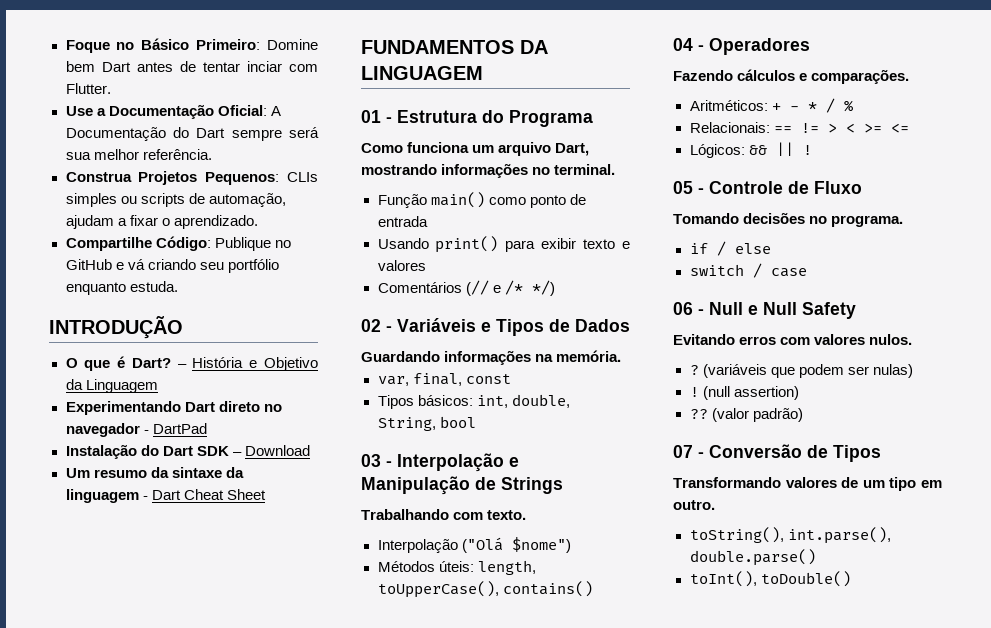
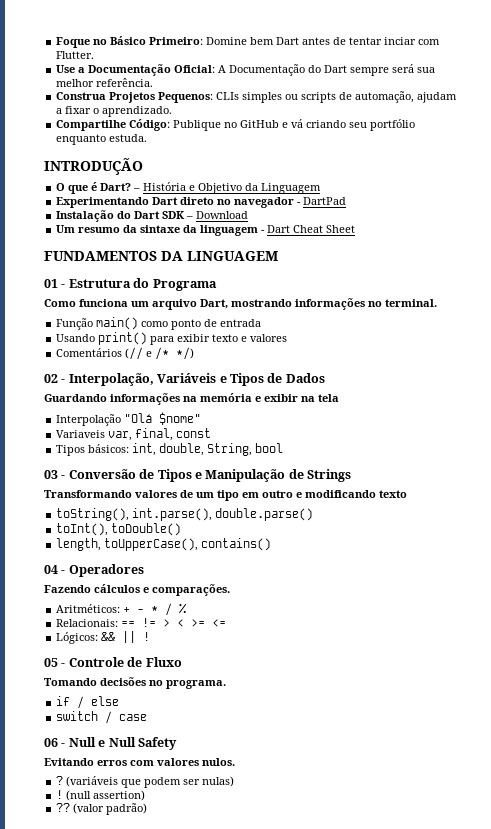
- 02 - Variáveis e Tipos de Dados
+ 02 - Interpolação, Variáveis e Tipos de Dados
- Guardando informações na memória.
- var, final, const
+ Guardando informações na memória e exibir na tela
+ Interpolação "Olá $nome"
+ Variaveis var, final, const
- 03 - Interpolação e Manipulação de Strings
+ 03 - Conversão de Tipos e Manipulação de Strings
- Trabalhando com texto.
- Interpolação ("Olá $nome")
- Métodos úteis: length, toUpperCase(), contains()
+ Transformando valores de um tipo em outro e modificando texto
+ toString(), int.parse(), double.parse()
+ toInt(), toDouble()
+ length, toUpperCase(), contains()
- 07 - Conversão de Tipos
- Transformando valores de um tipo em outro.
- toString(), int.parse(), double.parse()
- toInt(), toDouble()

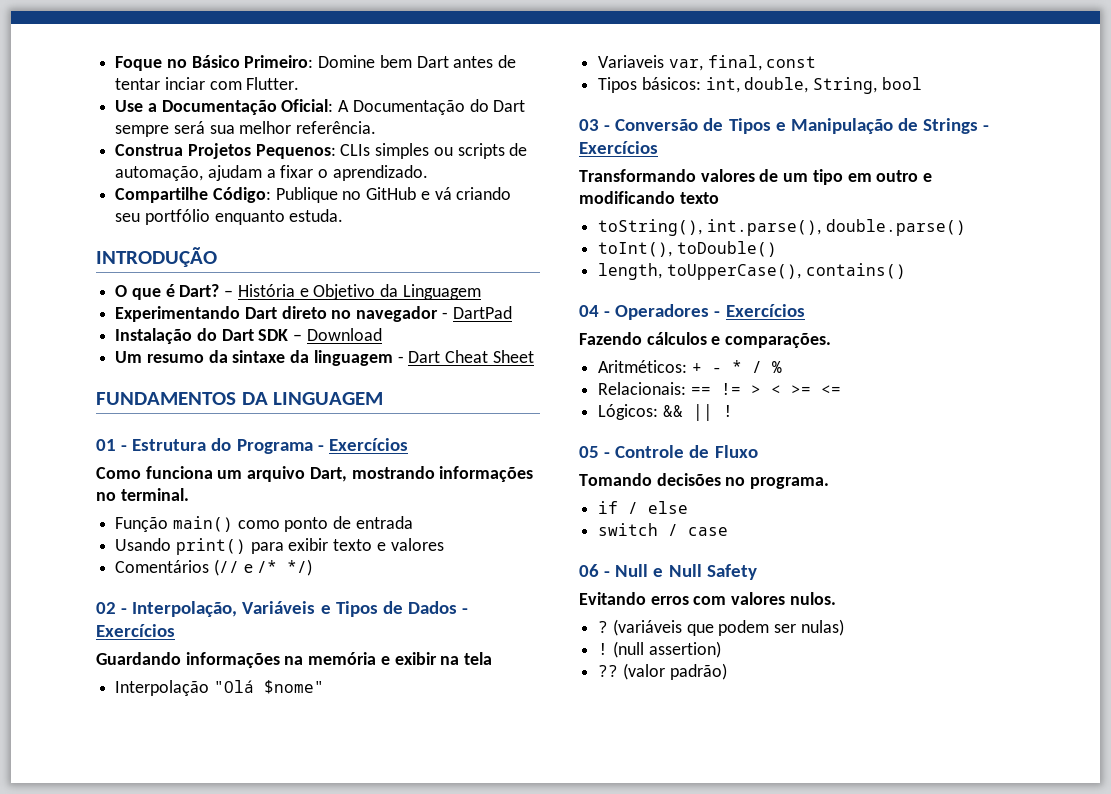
- 01 - Estrutura do Programa
+ 01 - Estrutura do Programa - Exercícios
- 02 - Interpolação, Variáveis e Tipos de Dados
+ 02 - Interpolação, Variáveis e Tipos de Dados - Exercícios
- 03 - Conversão de Tipos e Manipulação de Strings
+ 03 - Conversão de Tipos e Manipulação de Strings - Exercícios
- 04 - Operadores
+ 04 - Operadores - Exercícios

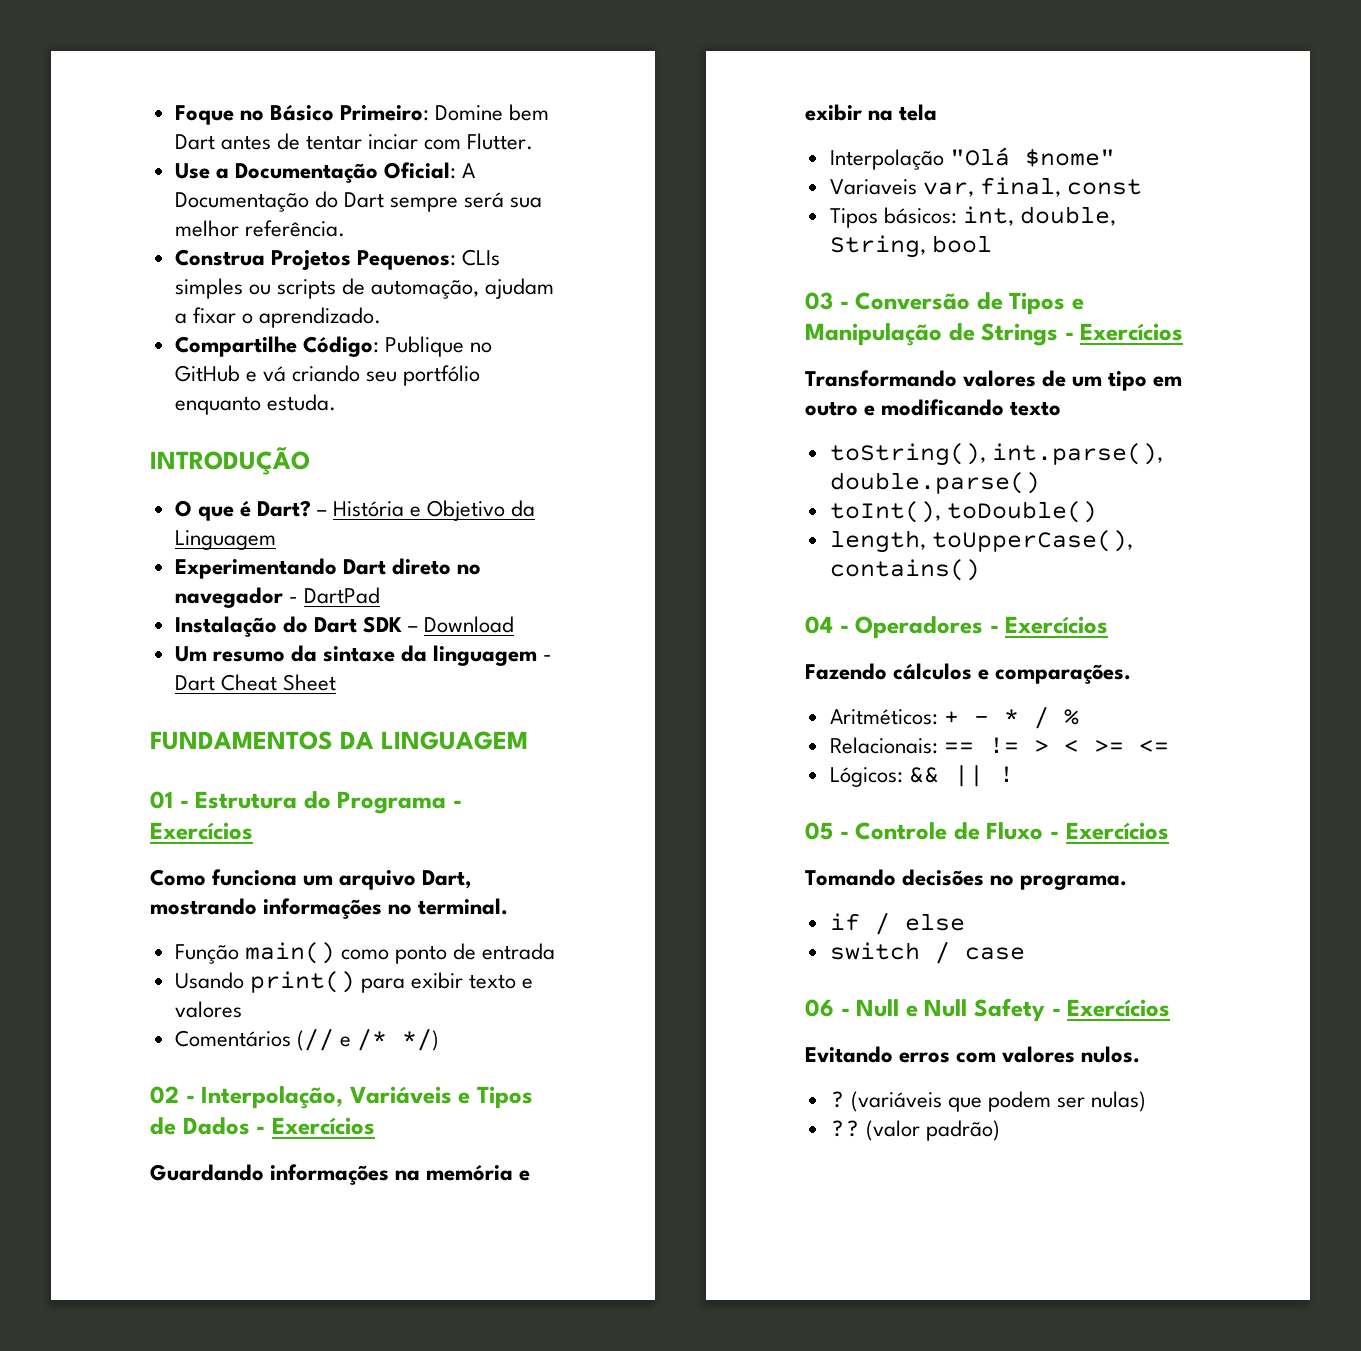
- 05 - Controle de Fluxo
+ 05 - Controle de Fluxo - Exercícios
- 06 - Null e Null Safety
+ 06 - Null e Null Safety - Exercícios
- ! (null assertion)

